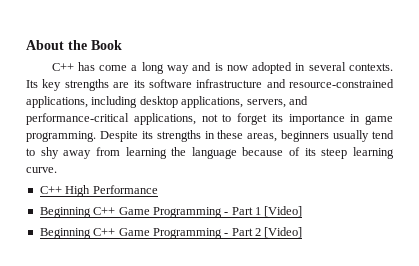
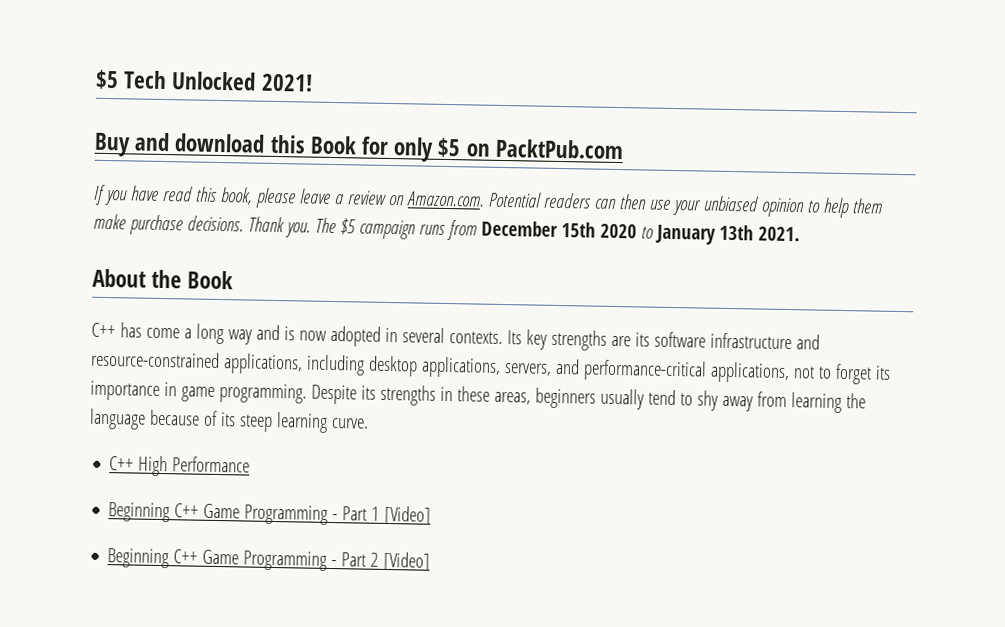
+ $5 Tech Unlocked 2021!
+ Buy and download this Book for only $5 on PacktPub.com
+ If you have read this book, please leave a review on Amazon.com. Potential readers can then use your unbiased opinion to help them make purchase decisions. Thank you. The $5 campaign runs from December 15th 2020 to January 13th 2021.

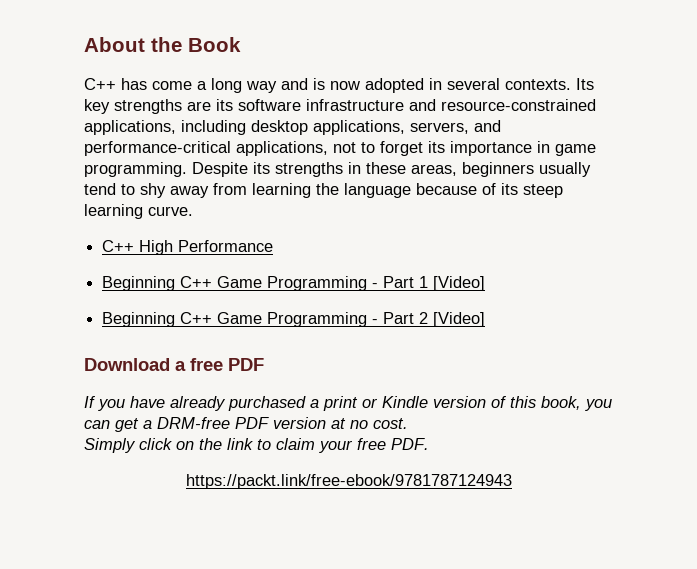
- $5 Tech Unlocked 2021!
- Buy and download this Book for only $5 on PacktPub.com
- If you have read this book, please leave a review on Amazon.com. Potential readers can then use your unbiased opinion to help them make purchase decisions. Thank you. The $5 campaign runs from December 15th 2020 to January 13th 2021.
+ Download a free PDF
+ If you have already purchased a print or Kindle version of this book, you can get a DRM-free PDF version at no cost.
+ Simply click on the link to claim your free PDF.
+ https://packt.link/free-ebook/9781787124943

